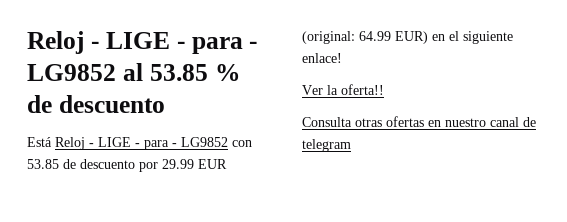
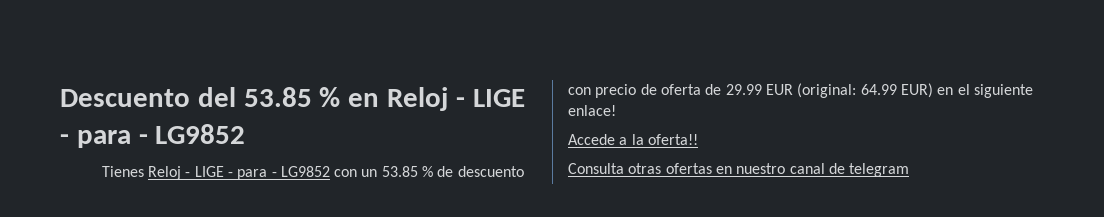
- Reloj - LIGE - para - LG9852 al 53.85 % de descuento
- Está Reloj - LIGE - para - LG9852 con 53.85 de descuento por 29.99 EUR (original: 64.99 EUR) en el siguiente enlace!
+ Descuento del 53.85 % en Reloj - LIGE - para - LG9852
+ Tienes Reloj - LIGE - para - LG9852 con un 53.85 % de descuento con precio de oferta de 29.99 EUR (original: 64.99 EUR) en el siguiente enlace!
- Ver la oferta!!
+ Accede a la oferta!!

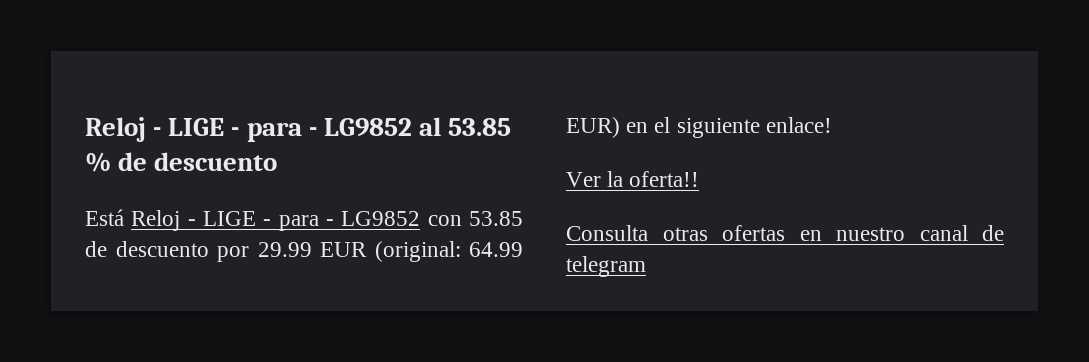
- Descuento del 53.85 % en Reloj - LIGE - para - LG9852
- Tienes Reloj - LIGE - para - LG9852 con un 53.85 % de descuento con precio de oferta de 29.99 EUR (original: 64.99 EUR) en el siguiente enlace!
+ Reloj - LIGE - para - LG9852 al 53.85 % de descuento
+ Está Reloj - LIGE - para - LG9852 con 53.85 de descuento por 29.99 EUR (original: 64.99 EUR) en el siguiente enlace!
- Accede a la oferta!!
+ Ver la oferta!!

